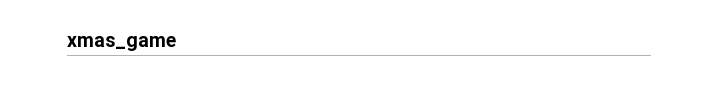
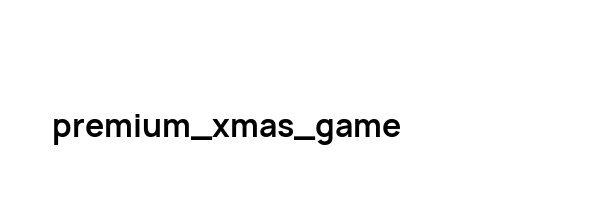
- xmas_game
+ premium_xmas_game

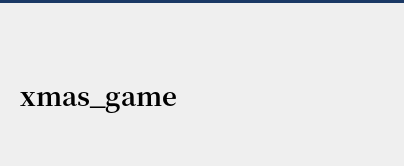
- premium_xmas_game
+ xmas_game

